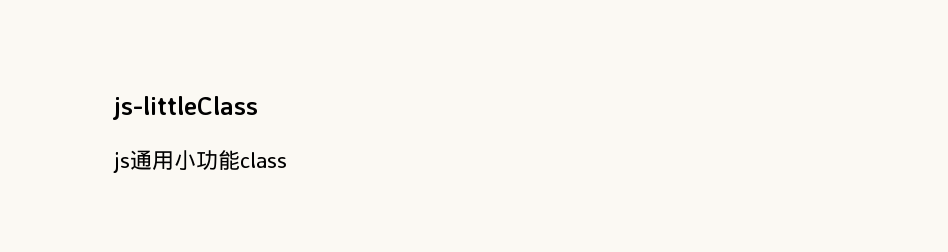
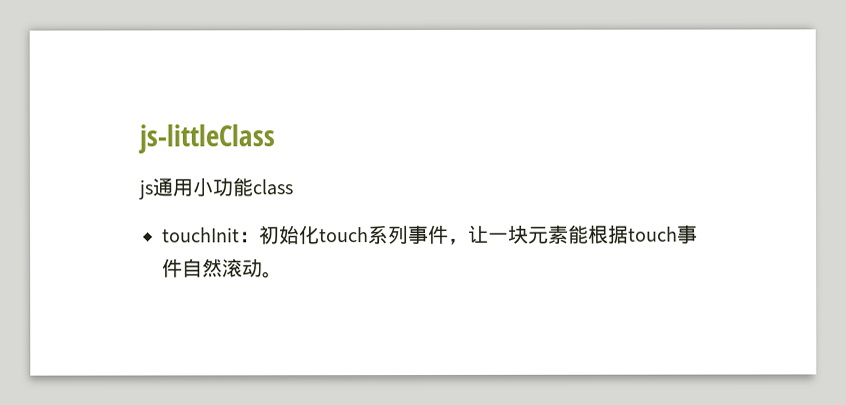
+ touchInit：初始化touch系列事件，让一块元素能根据touch事件自然滚动。

